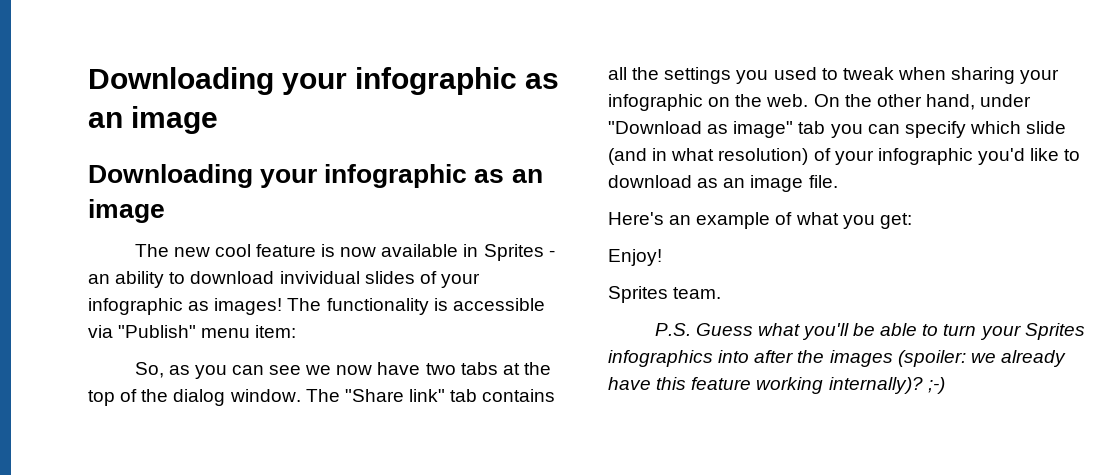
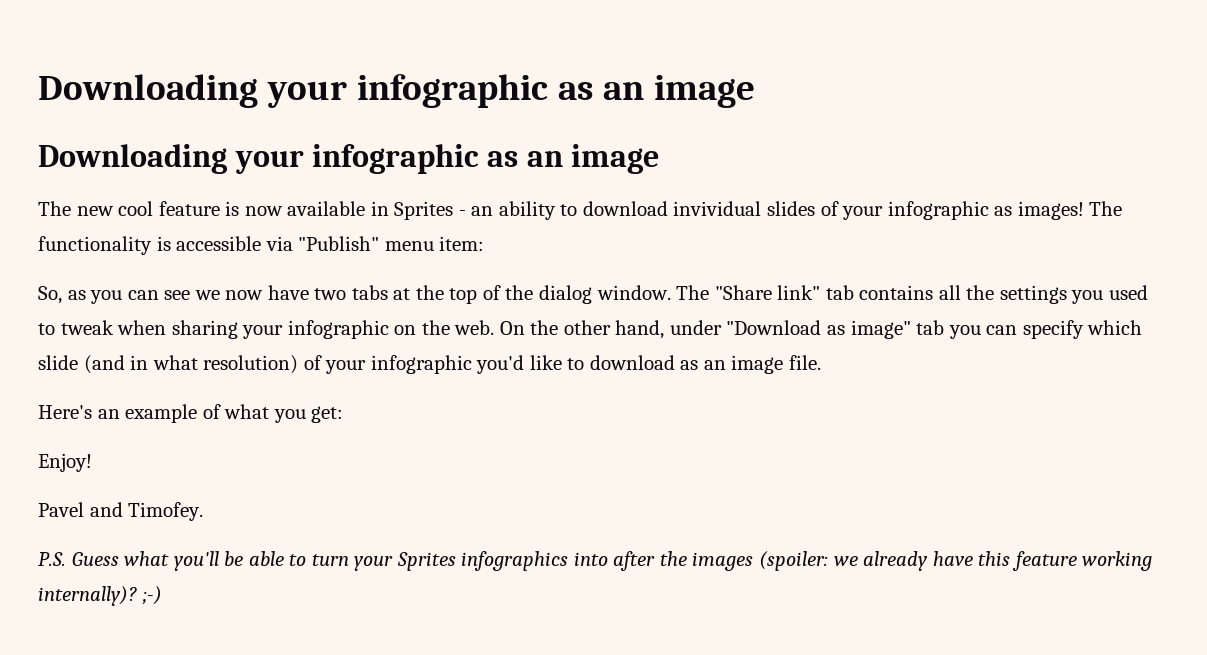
- Sprites team.
+ Pavel and Timofey.

